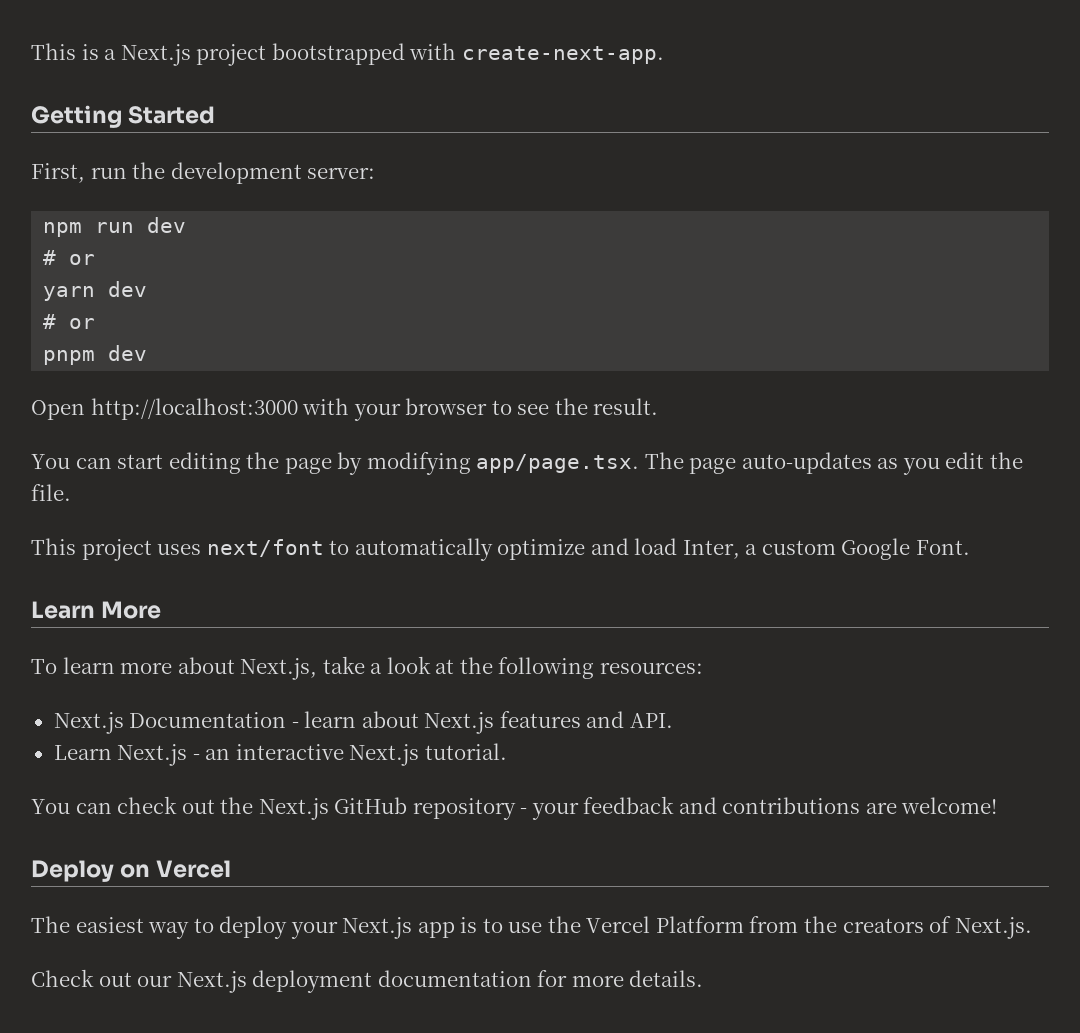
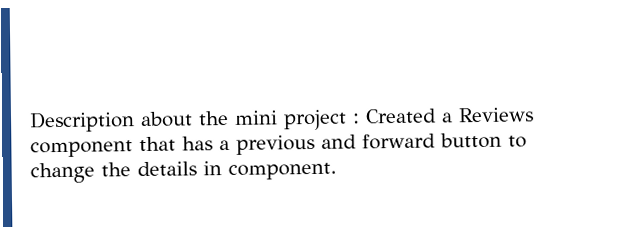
- This is a Next.js project bootstrapped with create-next-app.
- Getting Started
- First, run the development server:
- npm run dev
- # or
- yarn dev
- # or
- pnpm dev
- Open http://localhost:3000 with your browser to see the result.
- You can start editing the page by modifying app/page.tsx. The page auto-updates as you edit the file.
- This project uses next/font to automatically optimize and load Inter, a custom Google Font.
- Learn More
- To learn more about Next.js, take a look at the following resources:
- Next.js Documentation - learn about Next.js features and API.
- Learn Next.js - an interactive Next.js tutorial.
- You can check out the Next.js GitHub repository - your feedback and contributions are welcome!
- Deploy on Vercel
- The easiest way to deploy your Next.js app is to use the Vercel Platform from the creators of Next.js.
- Check out our Next.js deployment documentation for more details.
+ Description about the mini project : Created a Reviews component that has a previous and forward button to change the details in component.

